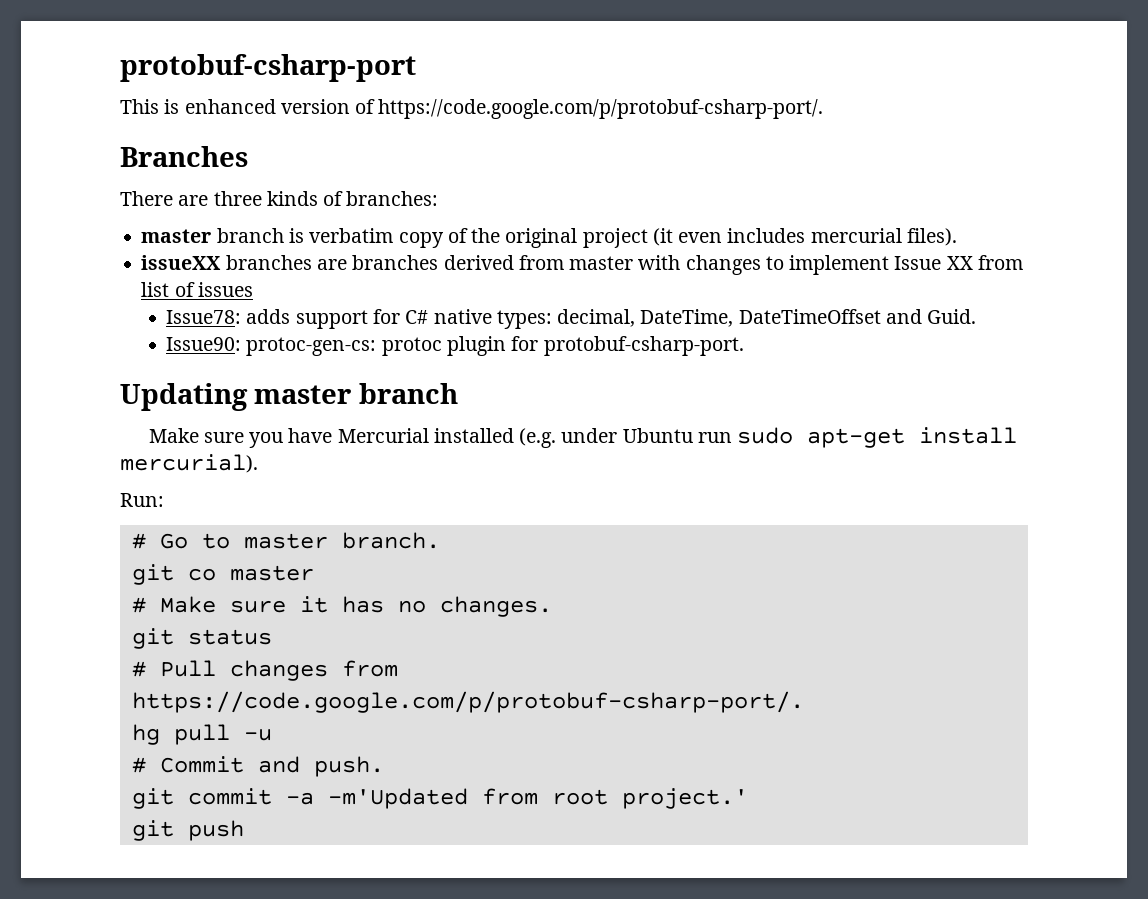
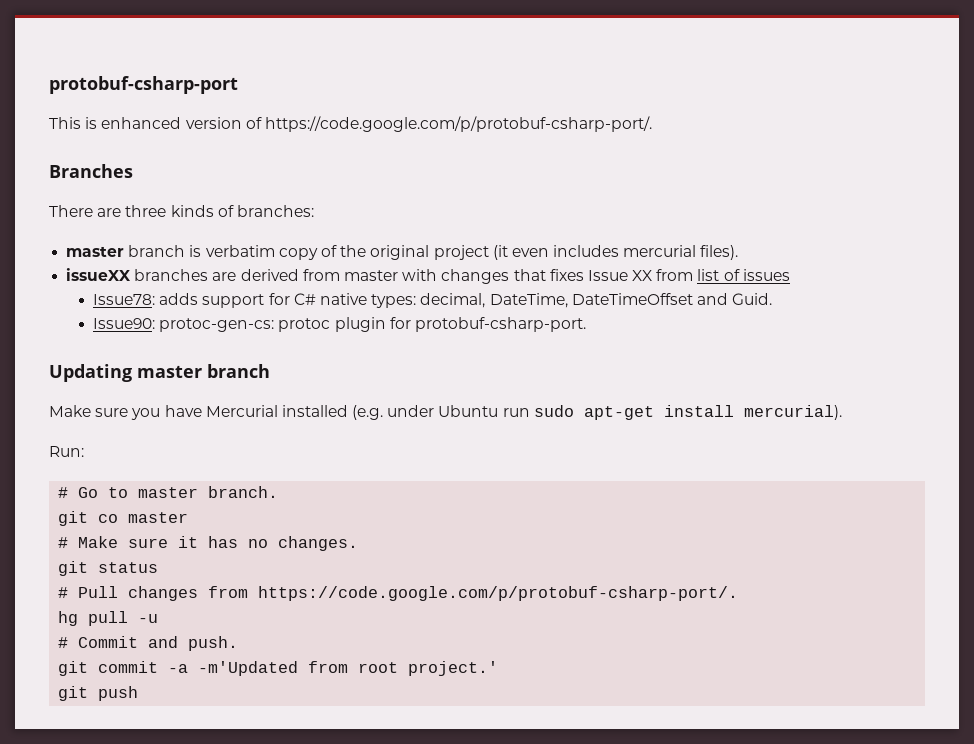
- issueXX branches are branches derived from master with changes to implement Issue XX from list of issues
+ issueXX branches are derived from master with changes that fixes Issue XX from list of issues

